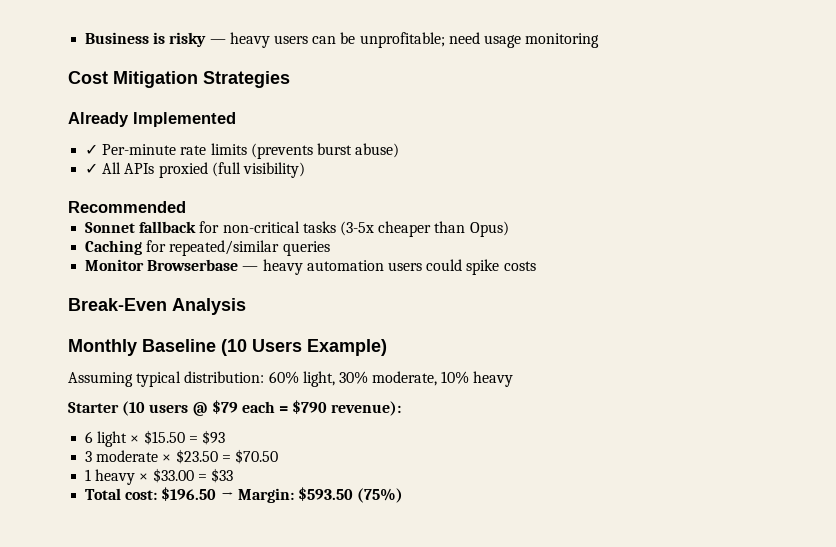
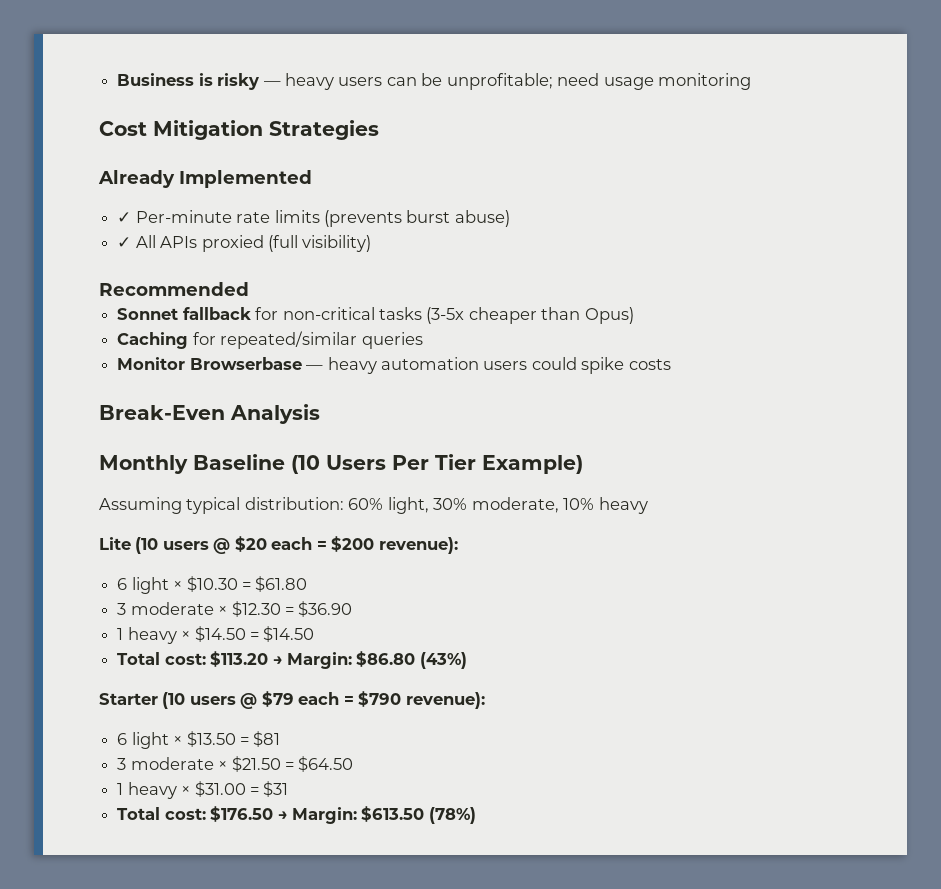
- Monthly Baseline (10 Users Example)
+ Monthly Baseline (10 Users Per Tier Example)
+ Lite (10 users @ $20 each = $200 revenue):
+ 6 light × $10.30 = $61.80
+ 3 moderate × $12.30 = $36.90
+ 1 heavy × $14.50 = $14.50
+ Total cost: $113.20 → Margin: $86.80 (43%)
- 6 light × $15.50 = $93
- 3 moderate × $23.50 = $70.50
- 1 heavy × $33.00 = $33
- Total cost: $196.50 → Margin: $593.50 (75%)
+ 6 light × $13.50 = $81
+ 3 moderate × $21.50 = $64.50
+ 1 heavy × $31.00 = $31
+ Total cost: $176.50 → Margin: $613.50 (78%)

